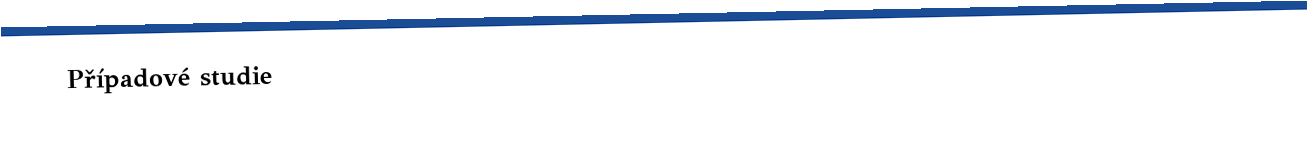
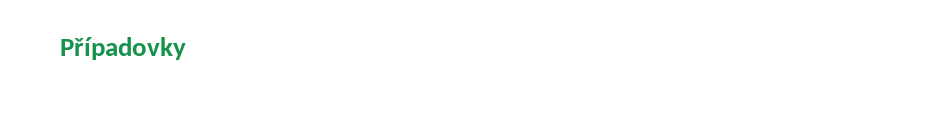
- Případové studie
+ Případovky

